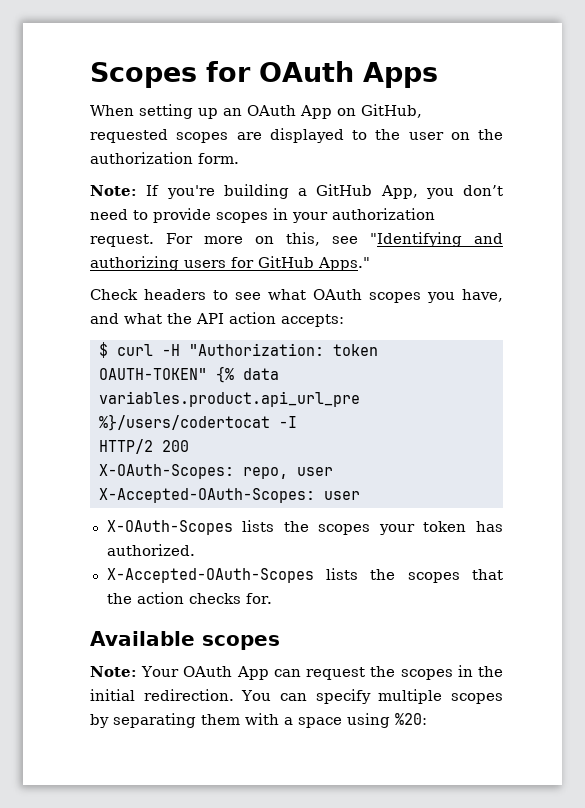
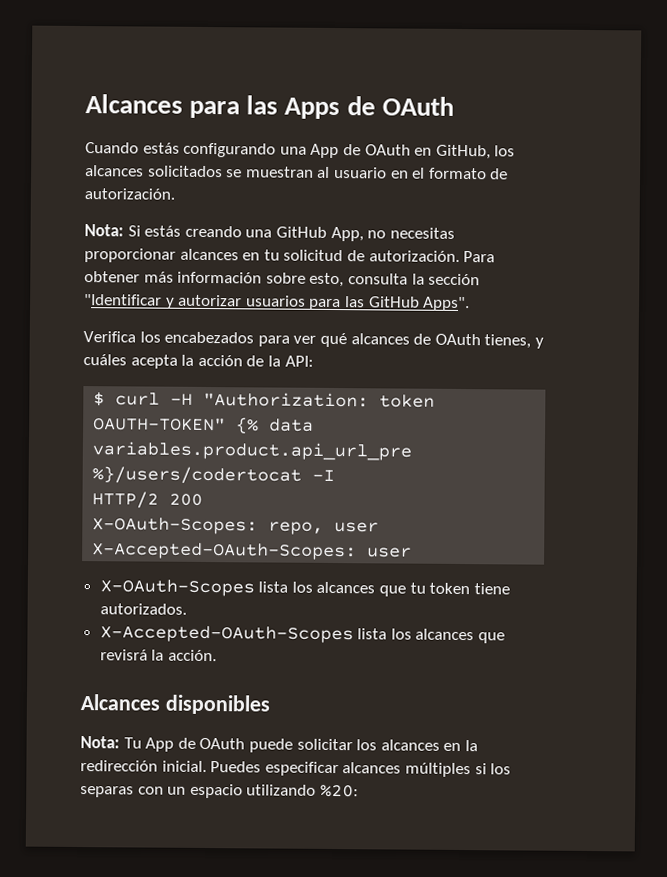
- Scopes for OAuth Apps
- When setting up an OAuth App on GitHub, requested scopes are displayed to the user on the authorization form.
- Note: If you're building a GitHub App, you don’t need to provide scopes in your authorization request. For more on this, see "Identifying and authorizing users for GitHub Apps."
- Check headers to see what OAuth scopes you have, and what the API action accepts:
+ Alcances para las Apps de OAuth
+ Cuando estás configurando una App de OAuth en GitHub, los alcances solicitados se muestran al usuario en el formato de autorización.
+ Nota: Si estás creando una GitHub App, no necesitas proporcionar alcances en tu solicitud de autorización. Para obtener más información sobre esto, consulta la sección "Identificar y autorizar usuarios para las GitHub Apps".
+ Verifica los encabezados para ver qué alcances de OAuth tienes, y cuáles acepta la acción de la API:
- X-OAuth-Scopes lists the scopes your token has authorized.
- X-Accepted-OAuth-Scopes lists the scopes that the action checks for.
- Available scopes
- Note: Your OAuth App can request the scopes in the initial redirection. You can specify multiple scopes by separating them with a space using %20:
+ X-OAuth-Scopes lista los alcances que tu token tiene autorizados.
+ X-Accepted-OAuth-Scopes lista los alcances que revisrá la acción.
+ Alcances disponibles
+ Nota: Tu App de OAuth puede solicitar los alcances en la redirección inicial. Puedes especificar alcances múltiples si los separas con un espacio utilizando %20:

